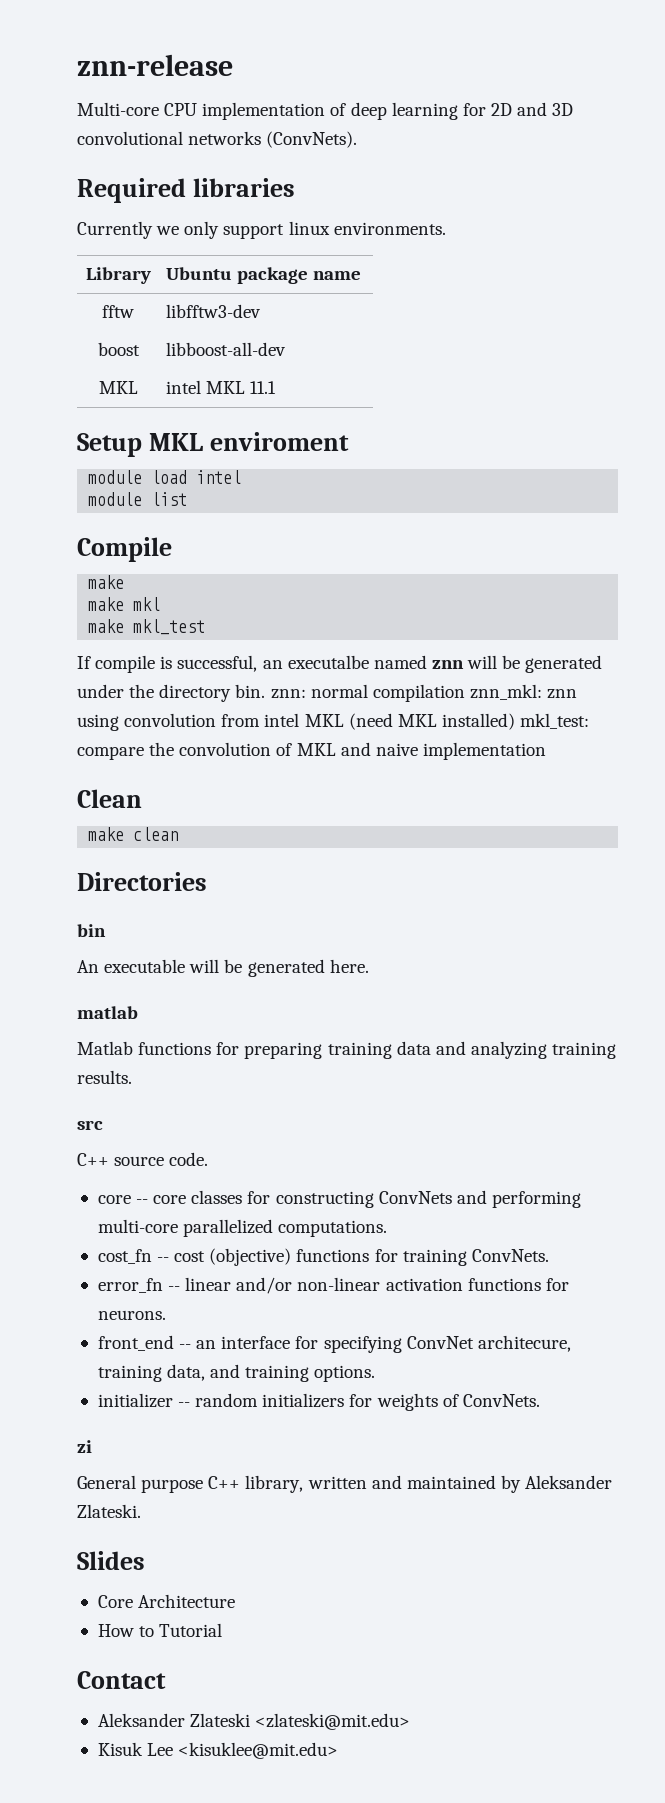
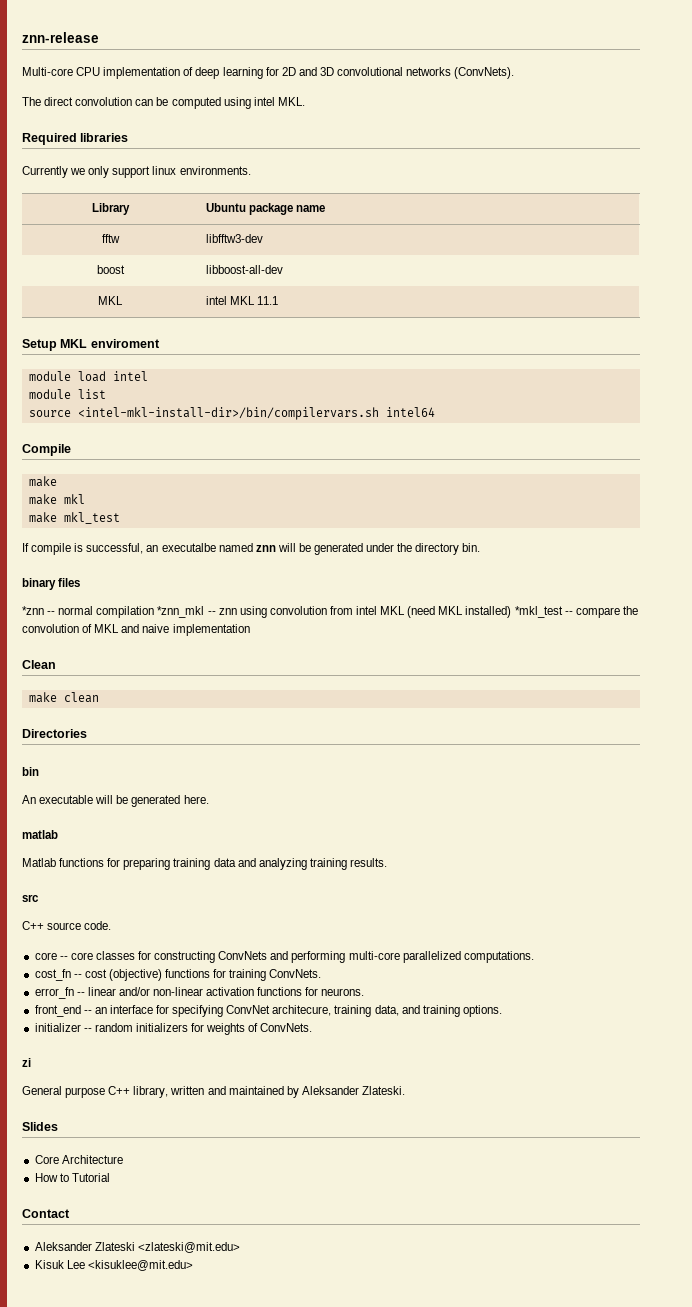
+ The direct convolution can be computed using intel MKL.
+ source <intel-mkl-install-dir>/bin/compilervars.sh intel64
- If compile is successful, an executalbe named znn will be generated under the directory bin. znn: normal compilation znn_mkl: znn using convolution from intel MKL (need MKL installed) mkl_test: compare the convolution of MKL and naive implementation
+ If compile is successful, an executalbe named znn will be generated under the directory bin.
+ binary files
+ *znn -- normal compilation *znn_mkl -- znn using convolution from intel MKL (need MKL installed) *mkl_test -- compare the convolution of MKL and naive implementation

